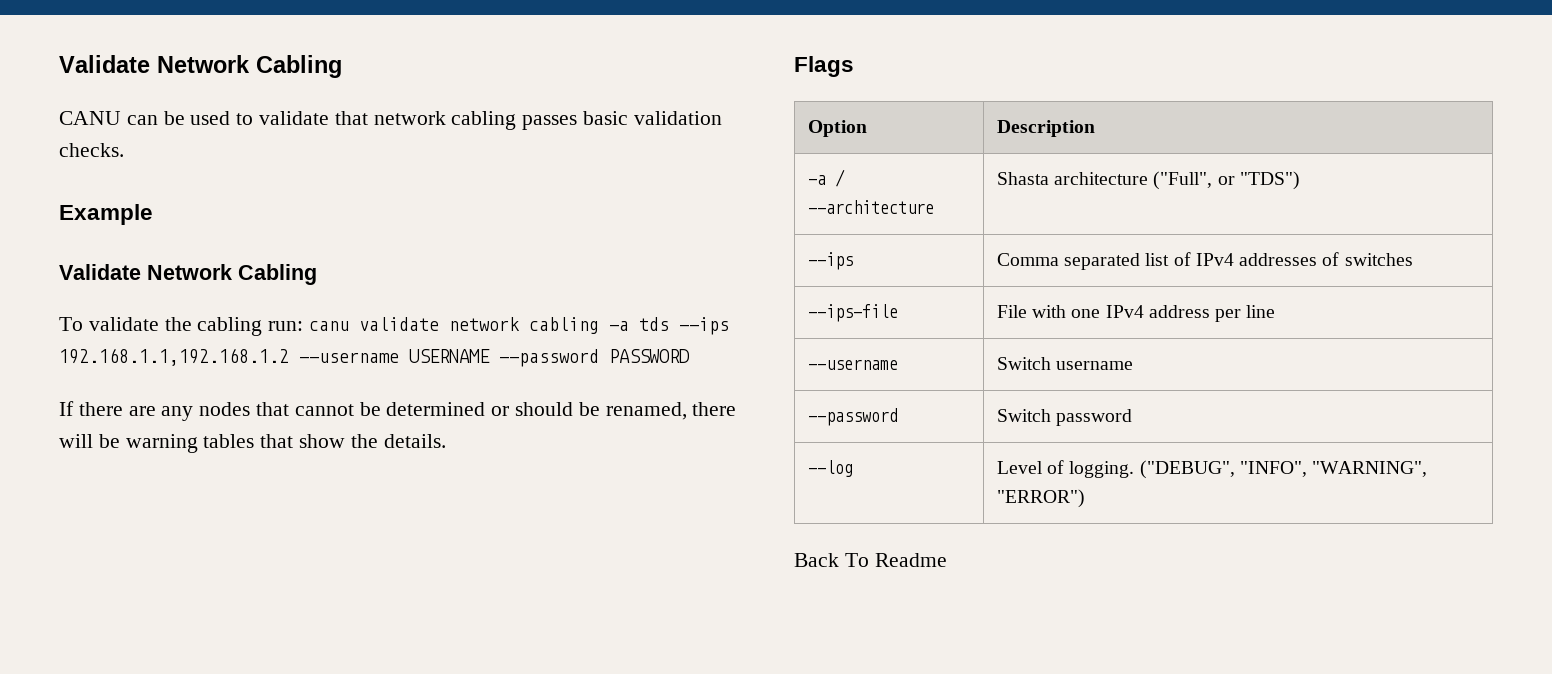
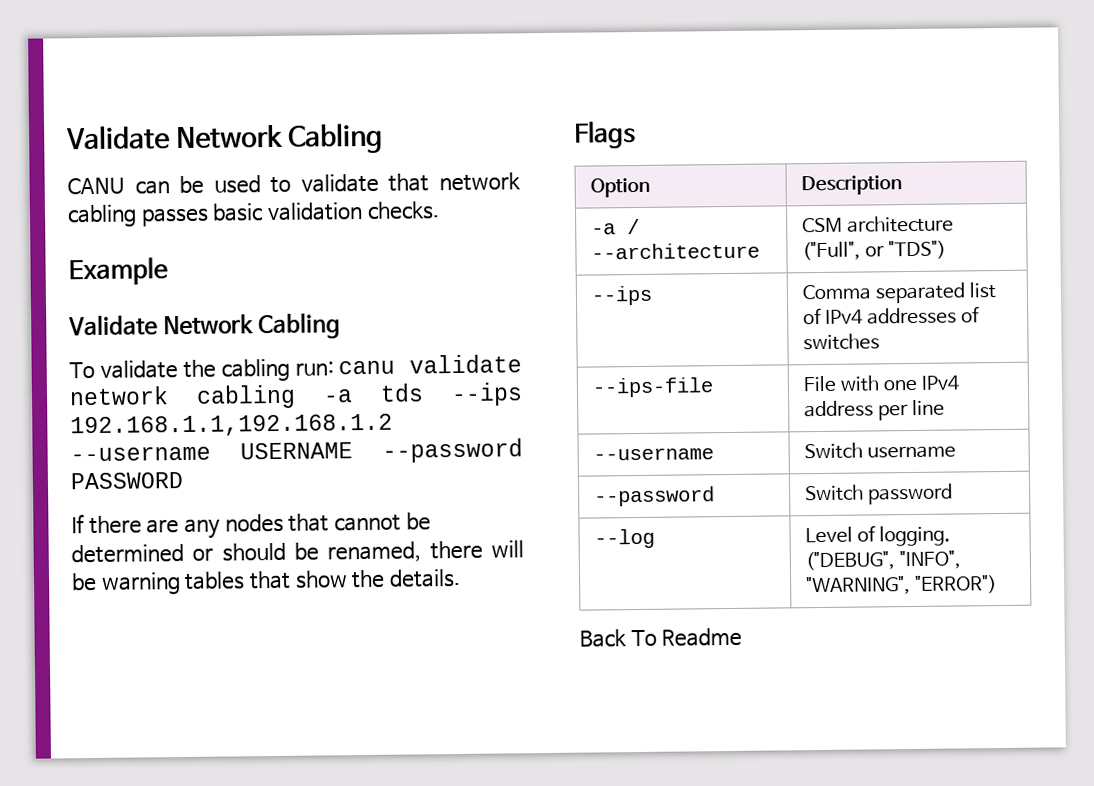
- -a / --architecture | Shasta architecture ("Full", or "TDS")
+ -a / --architecture | CSM architecture ("Full", or "TDS")

